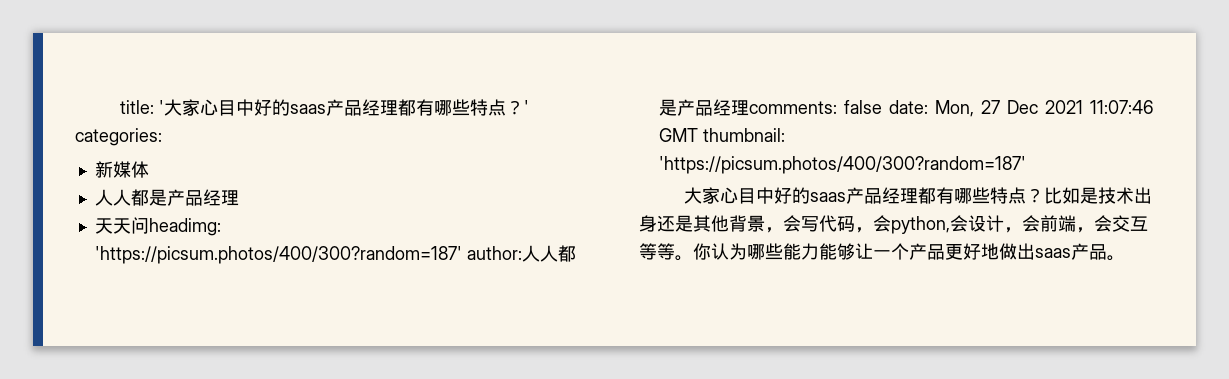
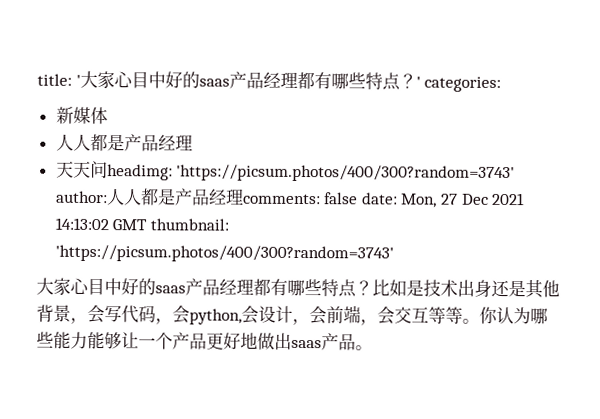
- 天天问headimg: 'https://picsum.photos/400/300?random=187' author:人人都是产品经理comments: false date: Mon, 27 Dec 2021 11:07:46 GMT thumbnail: 'https://picsum.photos/400/300?random=187'
+ 天天问headimg: 'https://picsum.photos/400/300?random=3743' author:人人都是产品经理comments: false date: Mon, 27 Dec 2021 14:13:02 GMT thumbnail: 'https://picsum.photos/400/300?random=3743'

